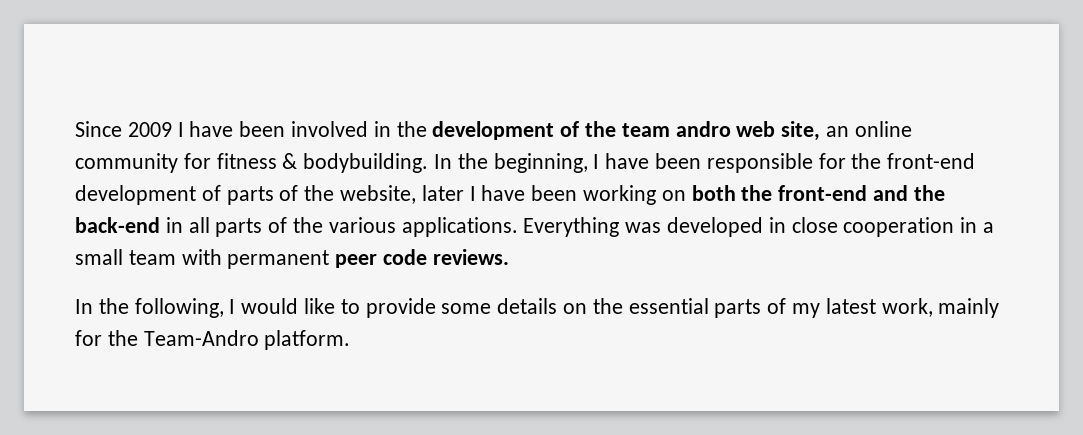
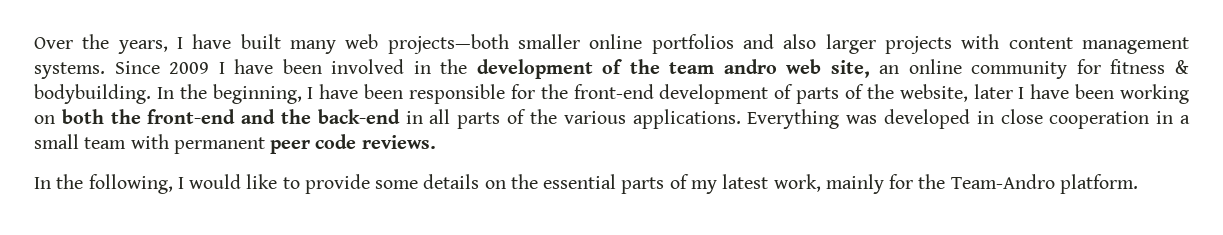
+ Over the years, I have built many web projects—both smaller online portfolios and also larger projects with content management systems.

